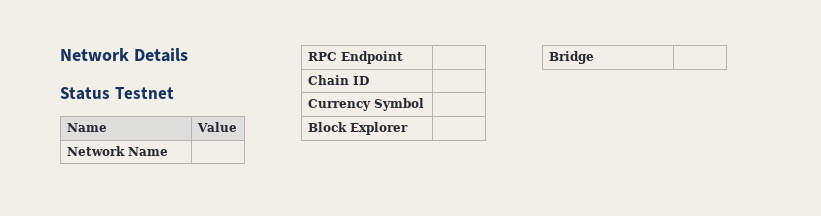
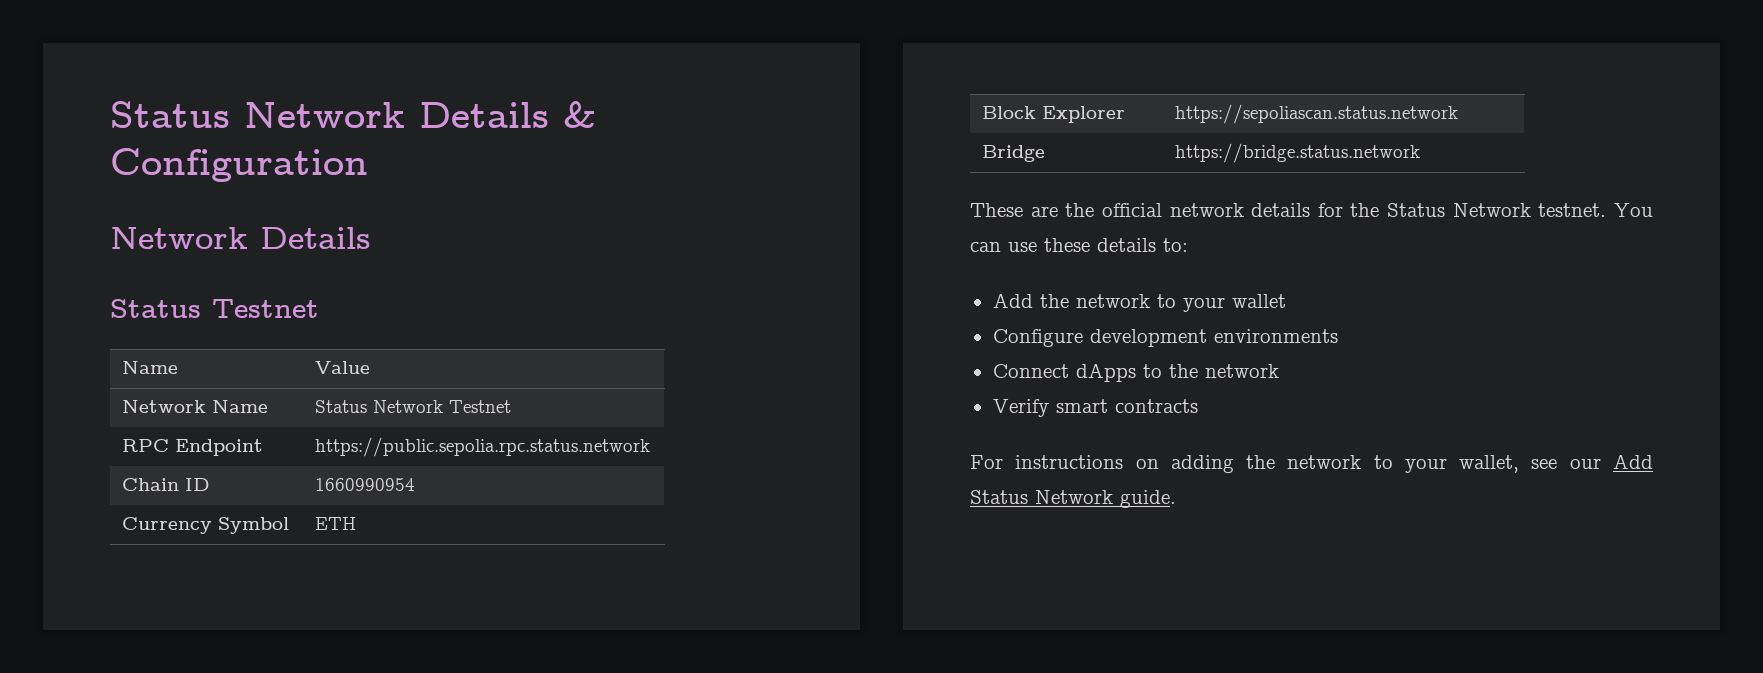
+ Status Network Details & Configuration
- Network Name |
+ Network Name | Status Network Testnet
- RPC Endpoint |
+ RPC Endpoint | https://public.sepolia.rpc.status.network
- Chain ID |
+ Chain ID | 1660990954
- Currency Symbol |
+ Currency Symbol | ETH
- Block Explorer |
+ Block Explorer | https://sepoliascan.status.network
- Bridge |
+ Bridge | https://bridge.status.network
+ These are the official network details for the Status Network testnet. You can use these details to:
+ Add the network to your wallet
+ Configure development environments
+ Connect dApps to the network
+ Verify smart contracts
+ For instructions on adding the network to your wallet, see our Add Status Network guide.

